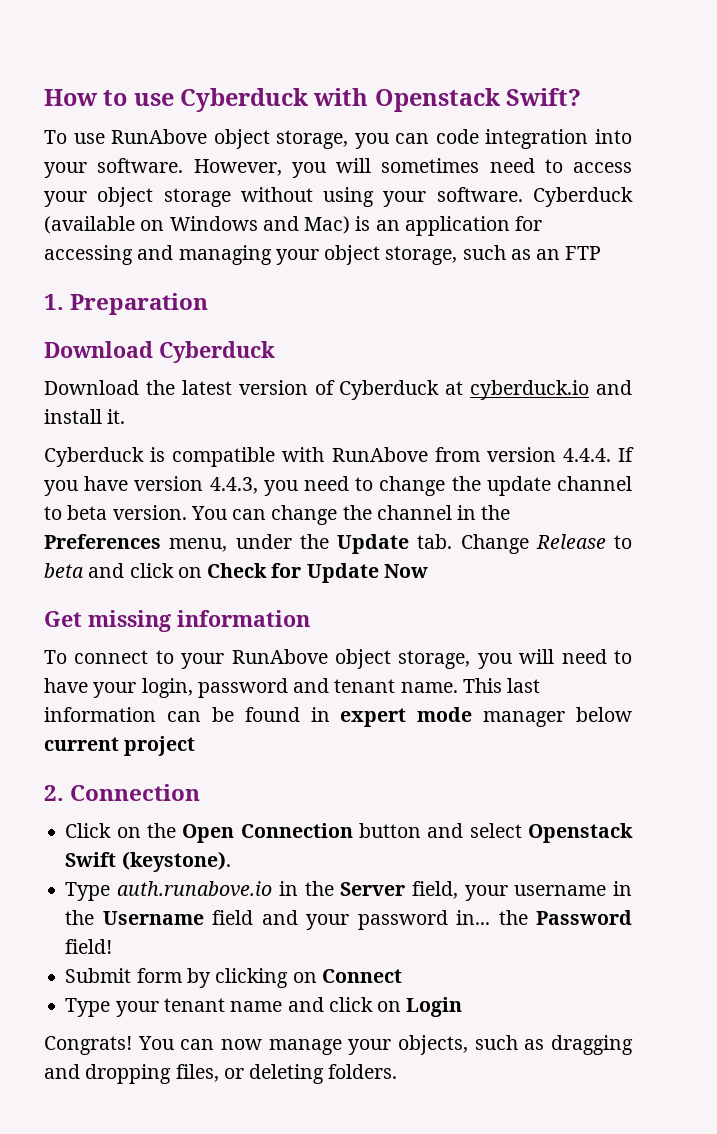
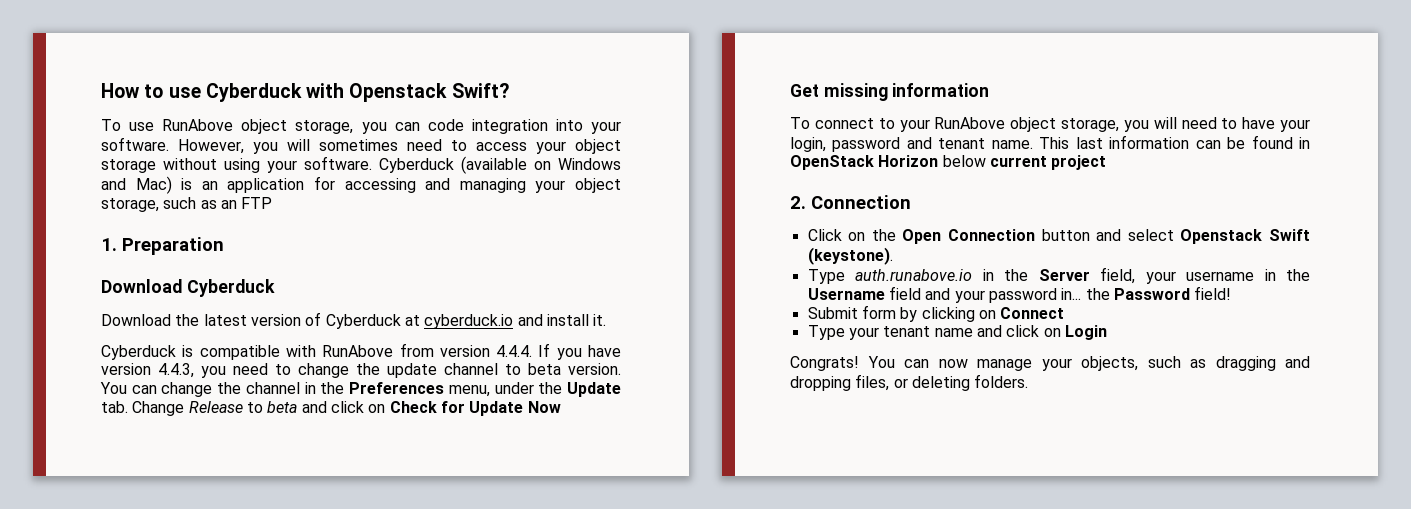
- This last information can be found in expert mode manager below current project
+ This last information can be found in OpenStack Horizon below current project

